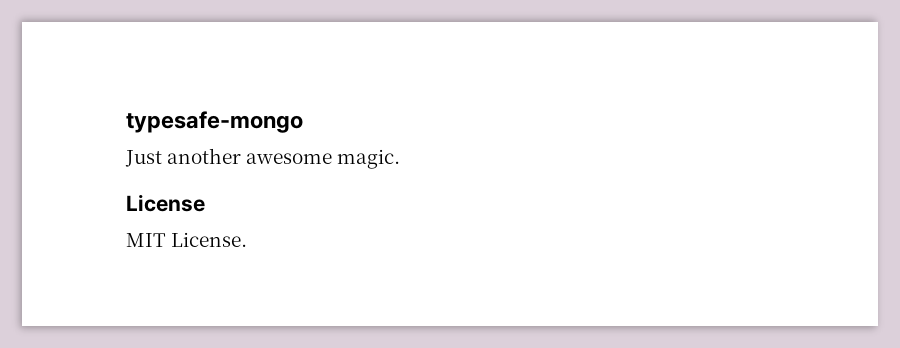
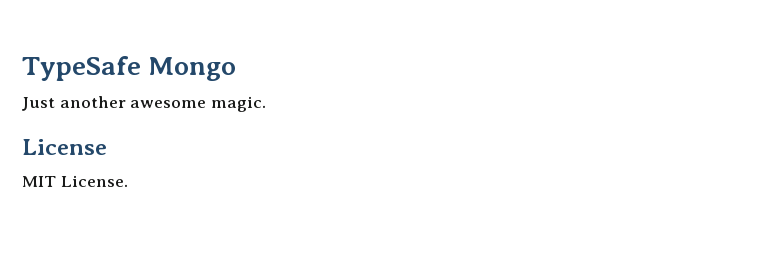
- typesafe-mongo
+ TypeSafe Mongo

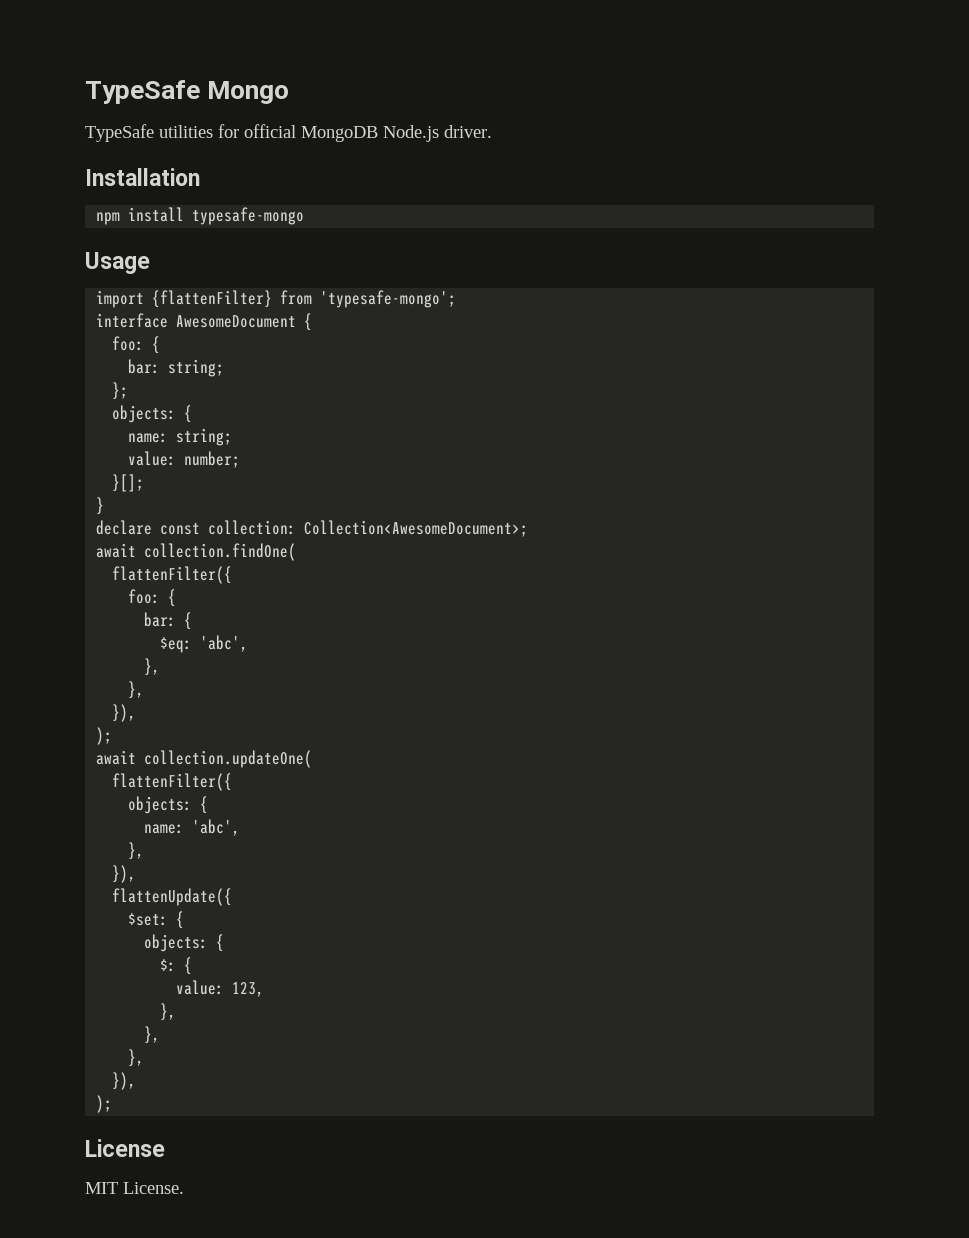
- Just another awesome magic.
+ TypeSafe utilities for official MongoDB Node.js driver.
+ Installation
+ npm install typesafe-mongo
+ Usage
+ import {flattenFilter} from 'typesafe-mongo';
+ interface AwesomeDocument {
+ foo: {
+ bar: string;
+ };
+ objects: {
+ name: string;
+ value: number;
+ }[];
+ }
+ declare const collection: Collection<AwesomeDocument>;
+ await collection.findOne(
+ flattenFilter({
+ foo: {
+ bar: {
+ $eq: 'abc',
+ },
+ },
+ }),
+ );
+ await collection.updateOne(
+ flattenFilter({
+ objects: {
+ name: 'abc',
+ },
+ }),
+ flattenUpdate({
+ $set: {
+ objects: {
+ $: {
+ value: 123,
+ },
+ },
+ },
+ }),
+ );

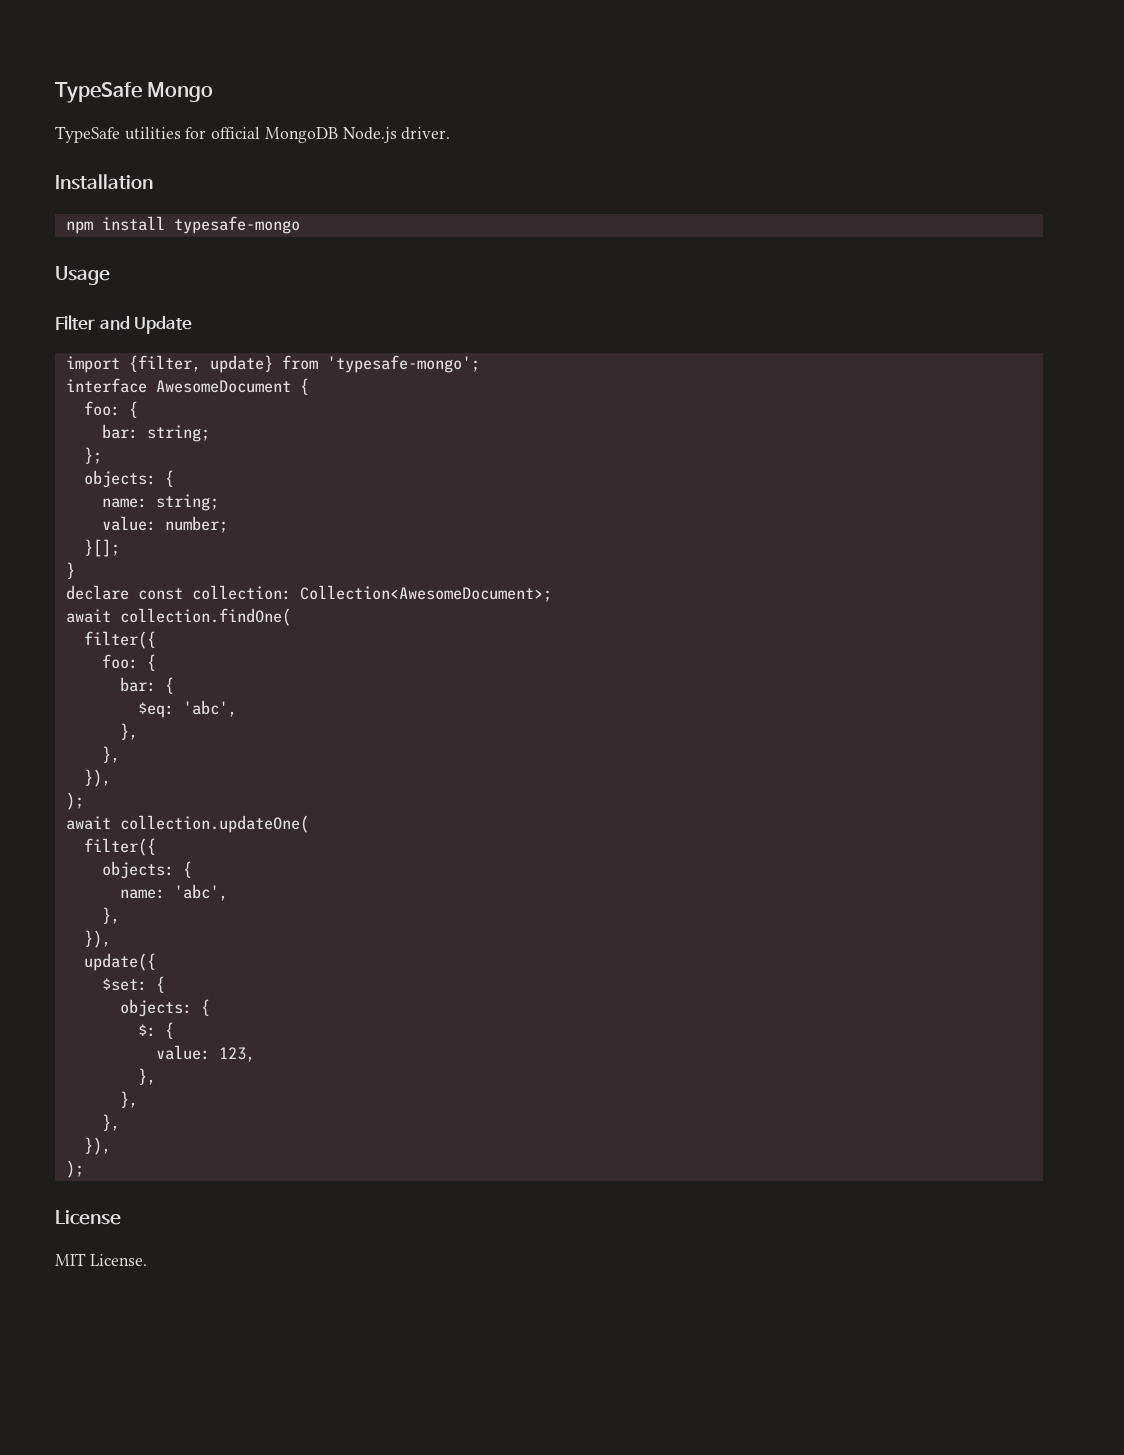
+ Filter and Update
- import {flattenFilter} from 'typesafe-mongo';
+ import {filter, update} from 'typesafe-mongo';
  await collection.findOne(
- flattenFilter({
+ filter({
  await collection.updateOne(
- flattenFilter({
+ filter({
- flattenUpdate({
+ update({

